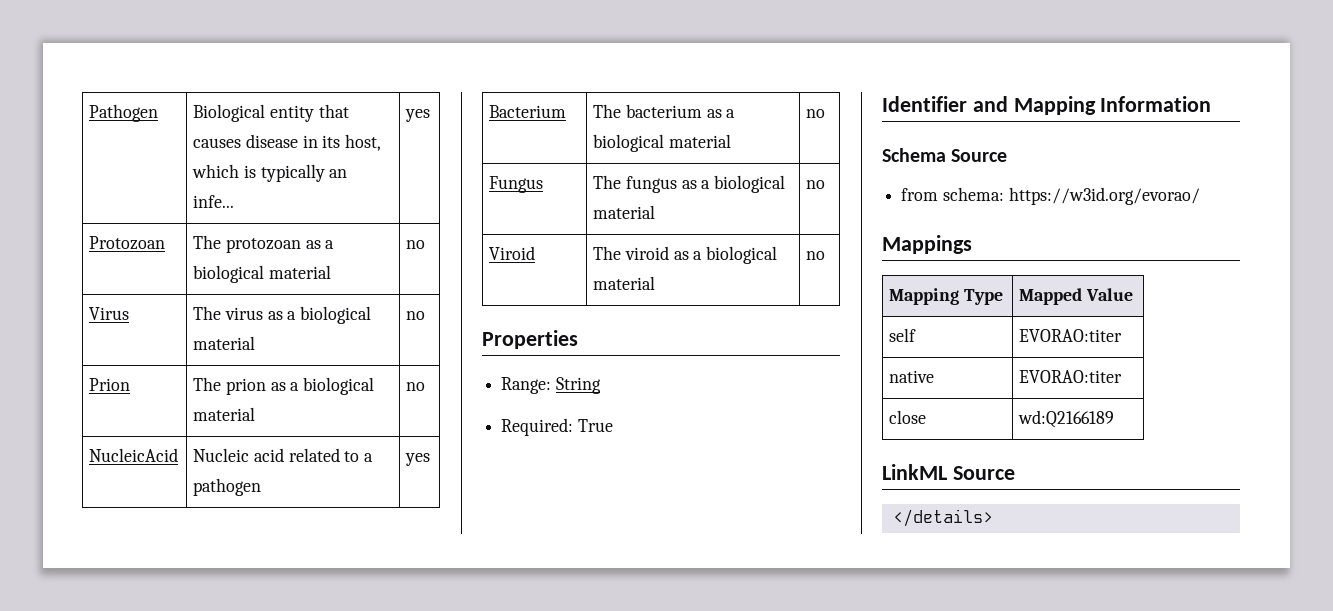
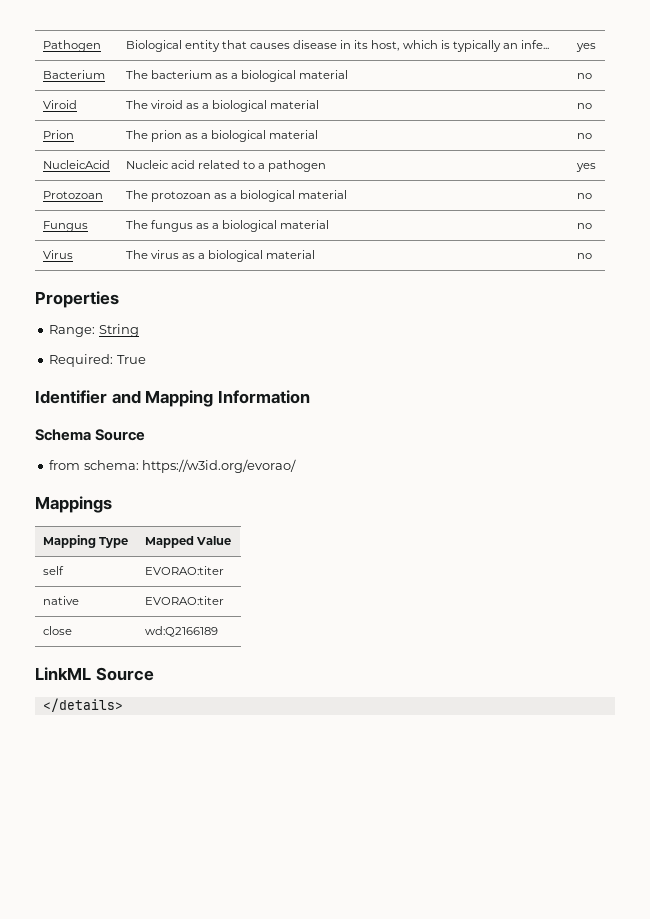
- Protozoan | The protozoan as a biological material | no
- Virus | The virus as a biological material | no
+ Bacterium | The bacterium as a biological material | no
+ Viroid | The viroid as a biological material | no
- Bacterium | The bacterium as a biological material | no
+ Protozoan | The protozoan as a biological material | no
- Viroid | The viroid as a biological material | no
+ Virus | The virus as a biological material | no

